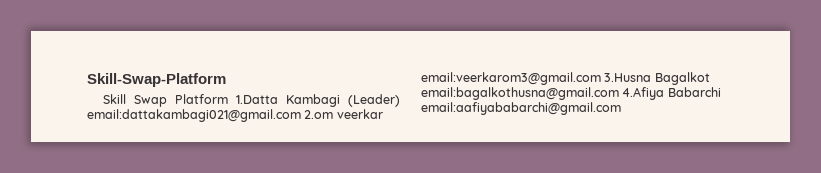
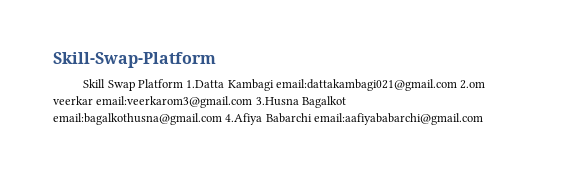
- Skill Swap Platform 1.Datta Kambagi (Leader) email:dattakambagi021@gmail.com 2.om veerkar email:veerkarom3@gmail.com 3.Husna Bagalkot email:bagalkothusna@gmail.com 4.Afiya Babarchi email:aafiyababarchi@gmail.com
+ Skill Swap Platform 1.Datta Kambagi email:dattakambagi021@gmail.com 2.om veerkar email:veerkarom3@gmail.com 3.Husna Bagalkot email:bagalkothusna@gmail.com 4.Afiya Babarchi email:aafiyababarchi@gmail.com

